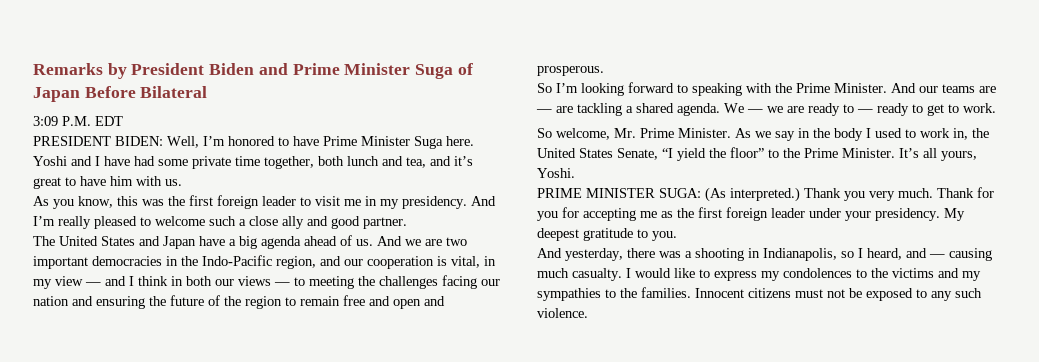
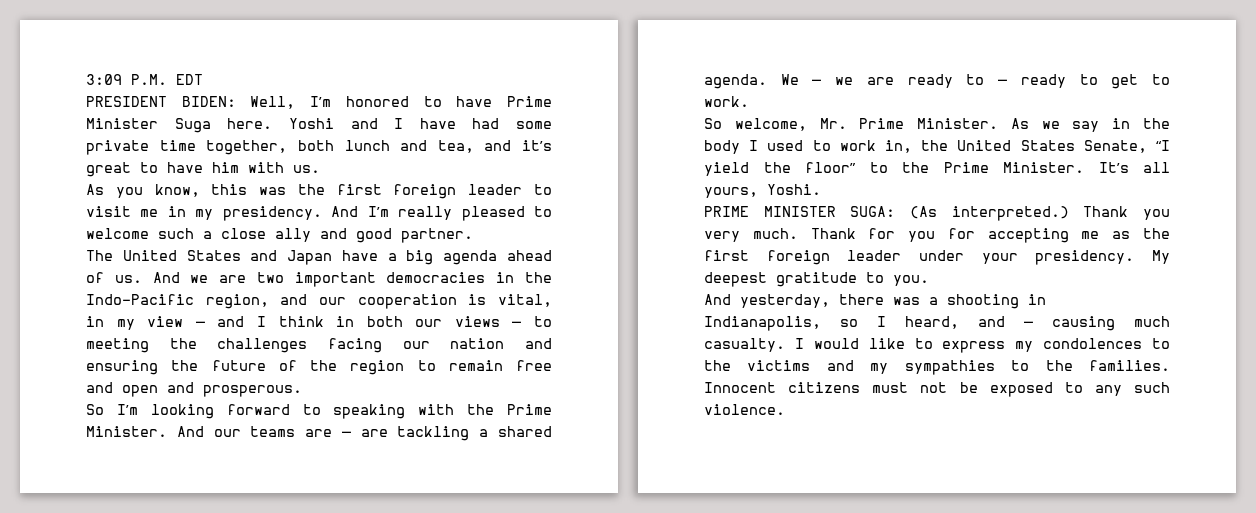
- Remarks by President Biden and Prime Minister Suga of Japan Before Bilateral

